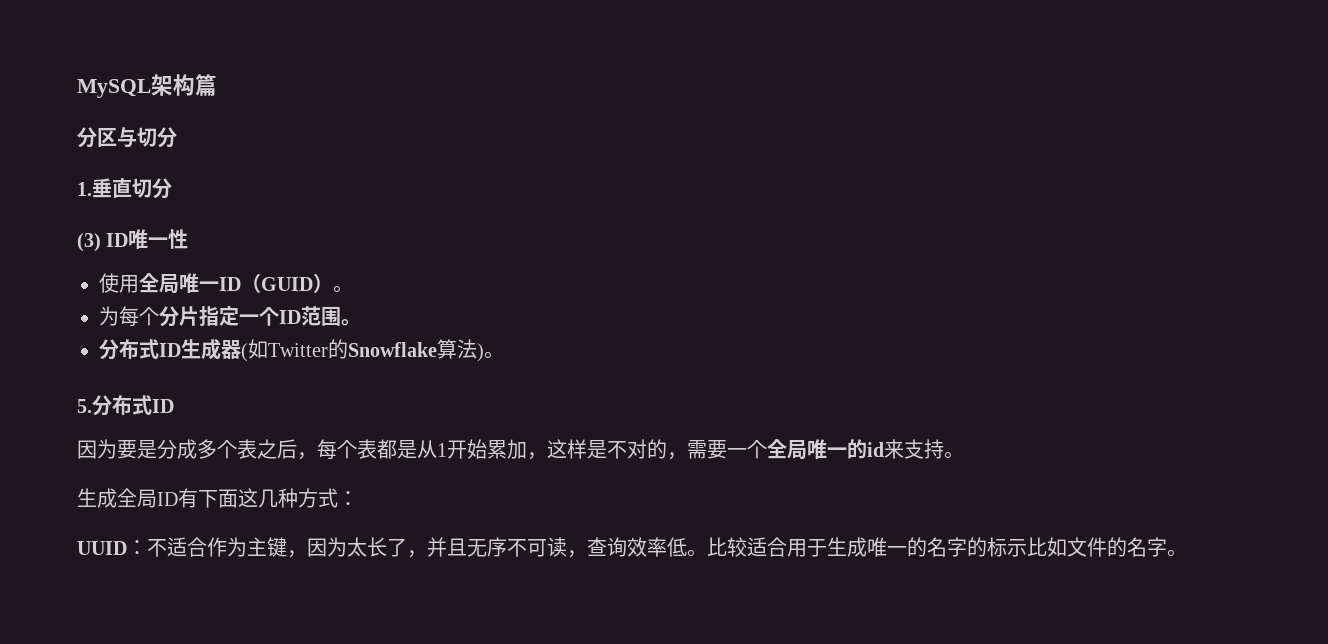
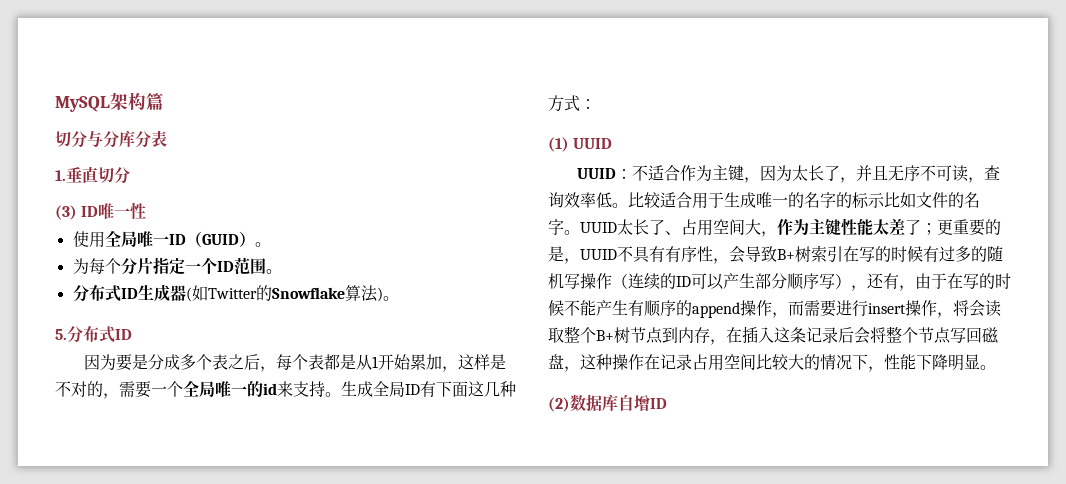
- 分区与切分
+ 切分与分库分表
- 因为要是分成多个表之后，每个表都是从1开始累加，这样是不对的，需要一个全局唯一的id来支持。
- 生成全局ID有下面这几种方式：
+ 因为要是分成多个表之后，每个表都是从1开始累加，这样是不对的，需要一个全局唯一的id来支持。生成全局ID有下面这几种方式：
+ (1) UUID
+ UUID太长了、占用空间大，作为主键性能太差了；更重要的是，UUID不具有有序性，会导致B+树索引在写的时候有过多的随机写操作（连续的ID可以产生部分顺序写），还有，由于在写的时候不能产生有顺序的append操作，而需要进行insert操作，将会读取整个B+树节点到内存，在插入这条记录后会将整个节点写回磁盘，这种操作在记录占用空间比较大的情况下，性能下降明显。
+ (2)数据库自增ID

